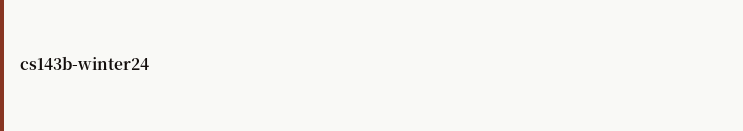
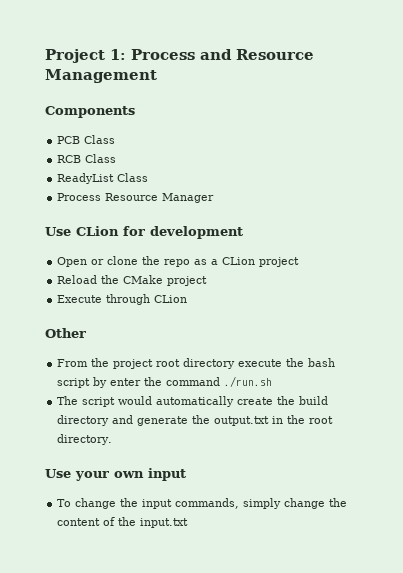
- cs143b-winter24
+ Project 1: Process and Resource Management
+ Components
+ PCB Class
+ RCB Class
+ ReadyList Class
+ Process Resource Manager
+ Use CLion for development
+ Open or clone the repo as a CLion project
+ Reload the CMake project
+ Execute through CLion
+ Other
+ From the project root directory execute the bash script by enter the command ./run.sh
+ The script would automatically create the build directory and generate the output.txt in the root directory.
+ Use your own input
+ To change the input commands, simply change the content of the input.txt

